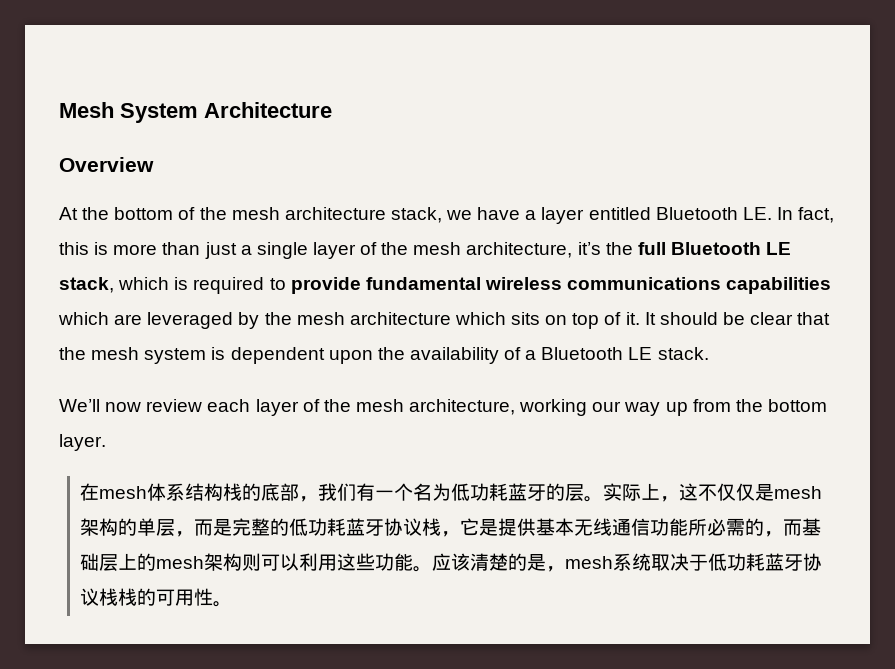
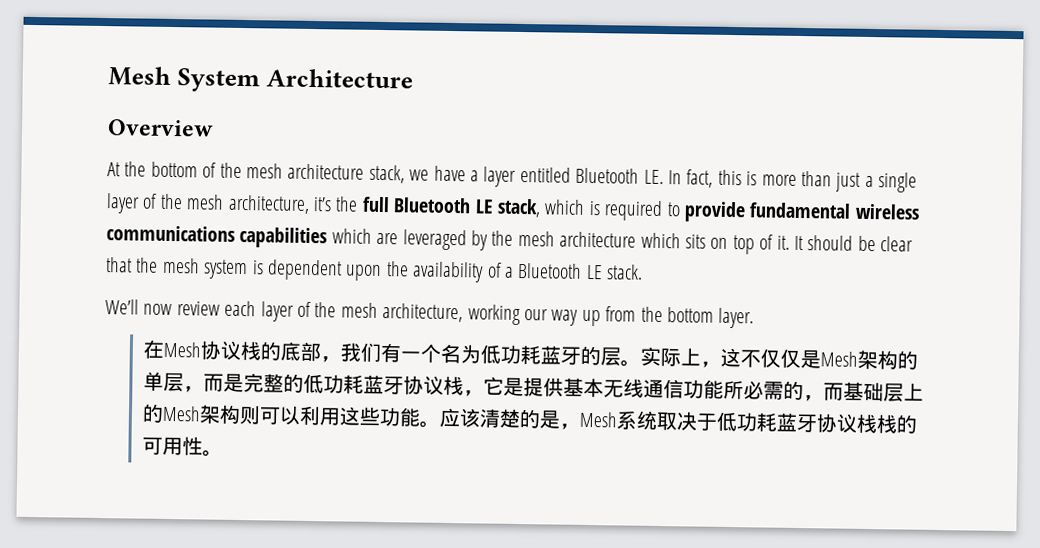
- 在mesh体系结构栈的底部，我们有一个名为低功耗蓝牙的层。
+ 在Mesh协议栈的底部，我们有一个名为低功耗蓝牙的层。
- 实际上，这不仅仅是mesh架构的单层，而是完整的低功耗蓝牙协议栈，它是提供基本无线通信功能所必需的，而基础层上的mesh架构则可以利用这些功能。
+ 实际上，这不仅仅是Mesh架构的单层，而是完整的低功耗蓝牙协议栈，它是提供基本无线通信功能所必需的，而基础层上的Mesh架构则可以利用这些功能。
- 应该清楚的是，mesh系统取决于低功耗蓝牙协议栈栈的可用性。
+ 应该清楚的是，Mesh系统取决于低功耗蓝牙协议栈栈的可用性。

